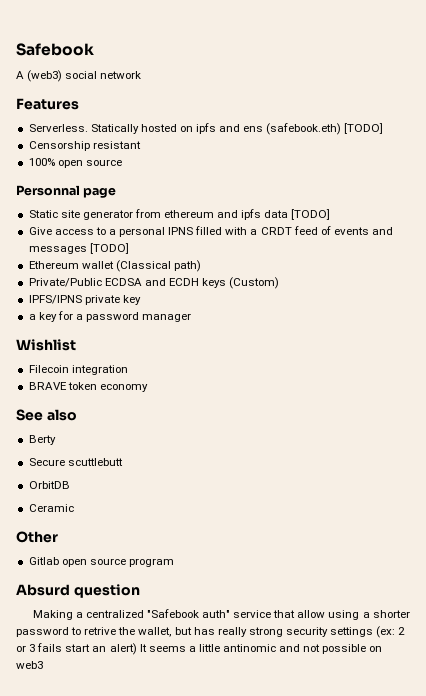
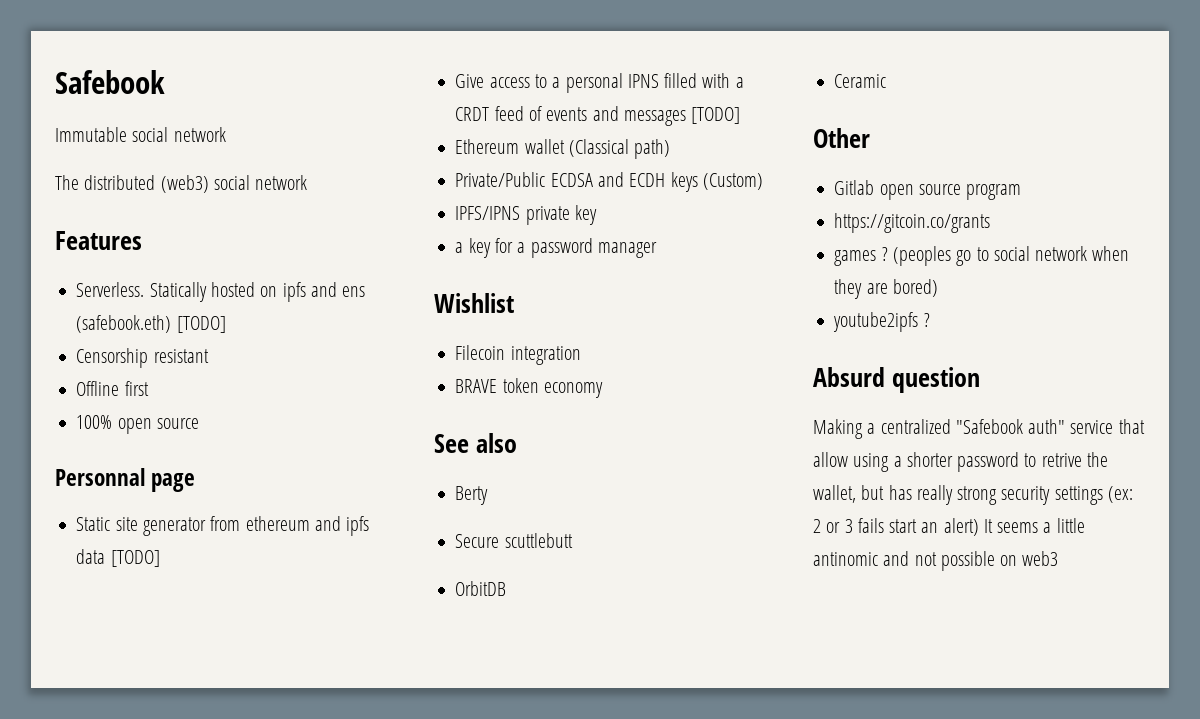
- A (web3) social network
+ Immutable social network
+ The distributed (web3) social network
+ Offline first
+ https://gitcoin.co/grants
+ games ? (peoples go to social network when they are bored)
+ youtube2ipfs ?

